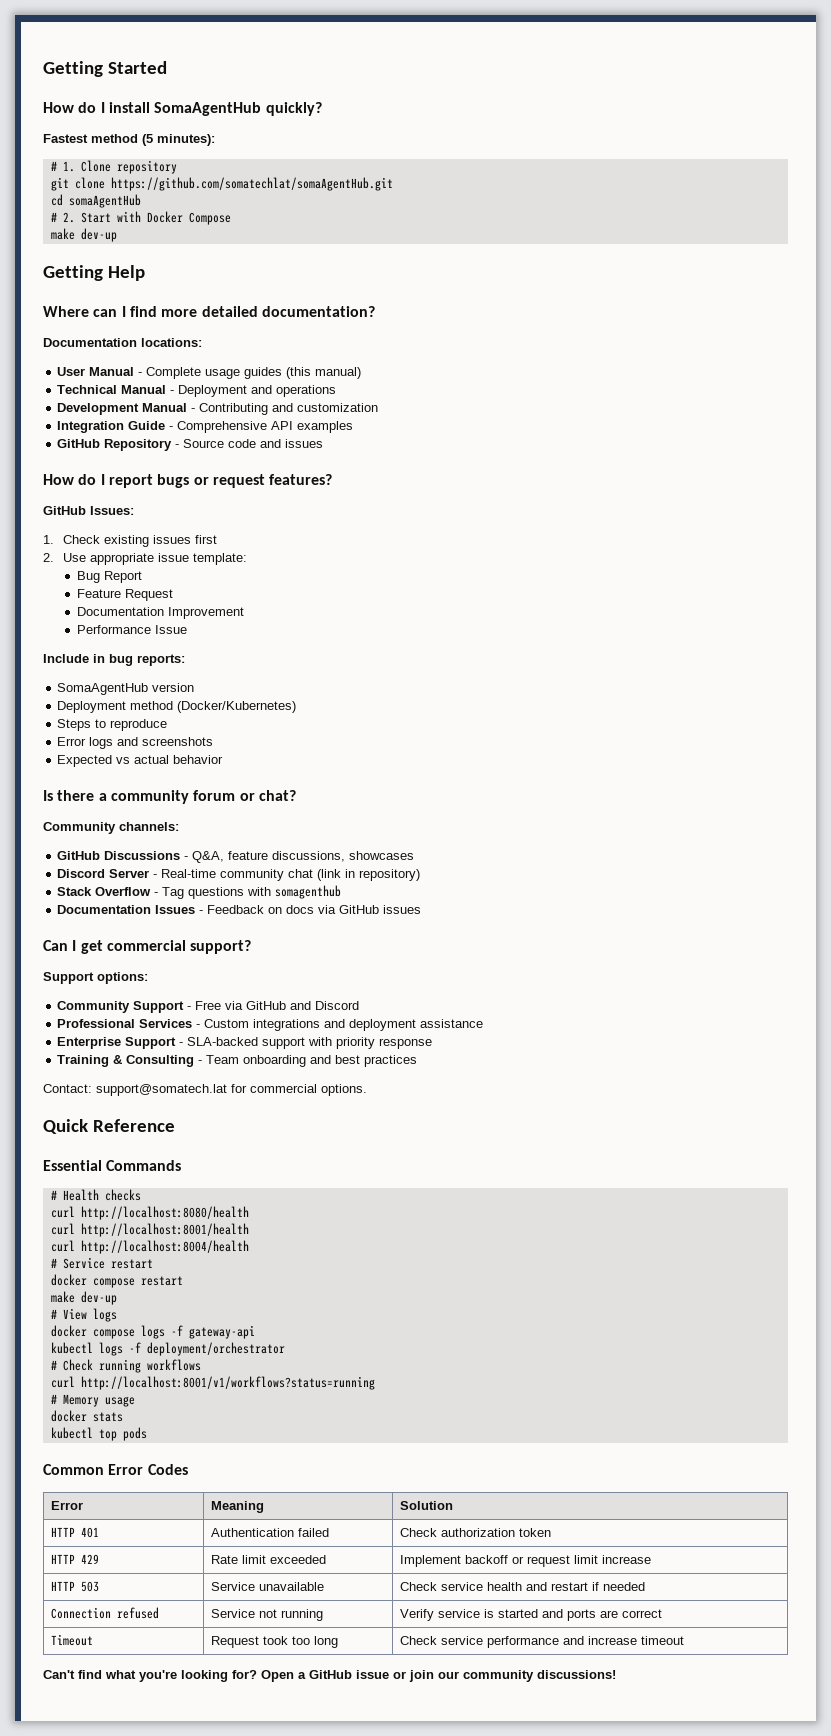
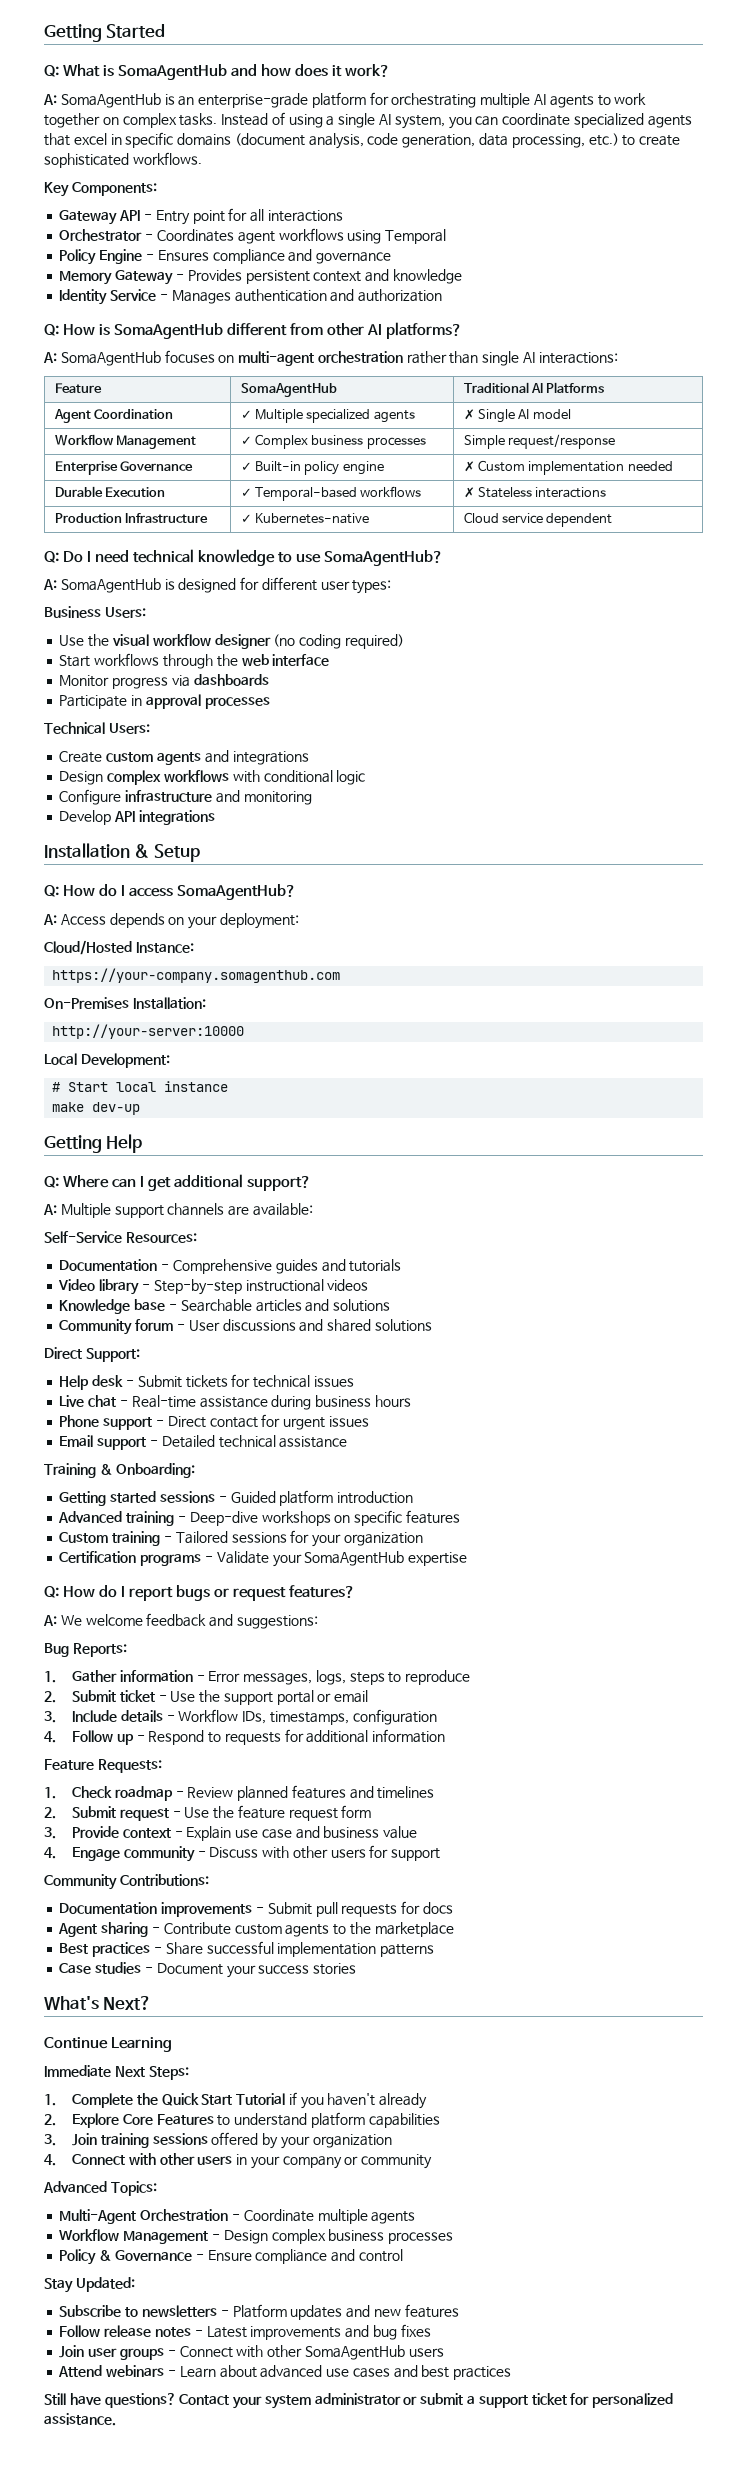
- How do I install SomaAgentHub quickly?
- Fastest method (5 minutes):
- # 1. Clone repository
- git clone https://github.com/somatechlat/somaAgentHub.git
- cd somaAgentHub
- # 2. Start with Docker Compose
+ Q: What is SomaAgentHub and how does it work?
+ A: SomaAgentHub is an enterprise-grade platform for orchestrating multiple AI agents to work together on complex tasks. Instead of using a single AI system, you can coordinate specialized agents that excel in specific domains (document analysis, code generation, data processing, etc.) to create sophisticated workflows.
+ Key Components:
+ Gateway API - Entry point for all interactions
+ Orchestrator - Coordinates agent workflows using Temporal
+ Policy Engine - Ensures compliance and governance
+ Memory Gateway - Provides persistent context and knowledge
+ Identity Service - Manages authentication and authorization
+ Q: How is SomaAgentHub different from other AI platforms?
+ A: SomaAgentHub focuses on multi-agent orchestration rather than single AI interactions:
+ Feature | SomaAgentHub | Traditional AI Platforms
+ Agent Coordination | ✓ Multiple specialized agents | ✗ Single AI model
+ Workflow Management | ✓ Complex business processes | Simple request/response
+ Enterprise Governance | ✓ Built-in policy engine | ✗ Custom implementation needed
+ Durable Execution | ✓ Temporal-based workflows | ✗ Stateless interactions
+ Production Infrastructure | ✓ Kubernetes-native | Cloud service dependent
+ Q: Do I need technical knowledge to use SomaAgentHub?
+ A: SomaAgentHub is designed for different user types:
+ Business Users:
+ Use the visual workflow designer (no coding required)
+ Start workflows through the web interface
+ Monitor progress via dashboards
+ Participate in approval processes
+ Technical Users:
+ Create custom agents and integrations
+ Design complex workflows with conditional logic
+ Configure infrastructure and monitoring
+ Develop API integrations
+ Installation & Setup
+ Q: How do I access SomaAgentHub?
+ A: Access depends on your deployment:
+ Cloud/Hosted Instance:
+ https://your-company.somagenthub.com
+ On-Premises Installation:
+ http://your-server:10000
+ Local Development:
+ # Start local instance
- Where can I find more detailed documentation?
- Documentation locations:
- User Manual - Complete usage guides (this manual)
- Technical Manual - Deployment and operations
- Development Manual - Contributing and customization
- Integration Guide - Comprehensive API examples
- GitHub Repository - Source code and issues
- How do I report bugs or request features?
+ Q: Where can I get additional support?
+ A: Multiple support channels are available:
+ Self-Service Resources:
+ Documentation - Comprehensive guides and tutorials
+ Video library - Step-by-step instructional videos
+ Knowledge base - Searchable articles and solutions
+ Community forum - User discussions and shared solutions
+ Direct Support:
+ Help desk - Submit tickets for technical issues
+ Live chat - Real-time assistance during business hours
+ Phone support - Direct contact for urgent issues
+ Email support - Detailed technical assistance
+ Training & Onboarding:
+ Getting started sessions - Guided platform introduction
+ Advanced training - Deep-dive workshops on specific features
+ Custom training - Tailored sessions for your organization
+ Certification programs - Validate your SomaAgentHub expertise
+ Q: How do I report bugs or request features?
- GitHub Issues:
- 1. Check existing issues first
- 2. Use appropriate issue template:
- Bug Report
- Feature Request
- Documentation Improvement
- Performance Issue
- Include in bug reports:
- SomaAgentHub version
- Deployment method (Docker/Kubernetes)
- Steps to reproduce
- Error logs and screenshots
- Expected vs actual behavior
- Is there a community forum or chat?
- Community channels:
- GitHub Discussions - Q&A, feature discussions, showcases
- Discord Server - Real-time community chat (link in repository)
- Stack Overflow - Tag questions with somagenthub
- Documentation Issues - Feedback on docs via GitHub issues
- Can I get commercial support?
- Support options:
- Community Support - Free via GitHub and Discord
- Professional Services - Custom integrations and deployment assistance
- Enterprise Support - SLA-backed support with priority response
- Training & Consulting - Team onboarding and best practices
- Contact: support@somatech.lat for commercial options.
- Quick Reference
- Essential Commands
- # Health checks
- curl http://localhost:8080/health
- curl http://localhost:8001/health
- curl http://localhost:8004/health
- # Service restart
- docker compose restart
- make dev-up
- # View logs
- docker compose logs -f gateway-api
- kubectl logs -f deployment/orchestrator
- # Check running workflows
- curl http://localhost:8001/v1/workflows?status=running
- # Memory usage
- docker stats
- kubectl top pods
- Common Error Codes
- Error | Meaning | Solution
- HTTP 401 | Authentication failed | Check authorization token
- HTTP 429 | Rate limit exceeded | Implement backoff or request limit increase
- HTTP 503 | Service unavailable | Check service health and restart if needed
- Connection refused | Service not running | Verify service is started and ports are correct
- Timeout | Request took too long | Check service performance and increase timeout
- Can't find what you're looking for? Open a GitHub issue or join our community discussions!
+ A: We welcome feedback and suggestions:
+ Bug Reports:
+ 1. Gather information - Error messages, logs, steps to reproduce
+ 2. Submit ticket - Use the support portal or email
+ 3. Include details - Workflow IDs, timestamps, configuration
+ 4. Follow up - Respond to requests for additional information
+ Feature Requests:
+ 1. Check roadmap - Review planned features and timelines
+ 2. Submit request - Use the feature request form
+ 3. Provide context - Explain use case and business value
+ 4. Engage community - Discuss with other users for support
+ Community Contributions:
+ Documentation improvements - Submit pull requests for docs
+ Agent sharing - Contribute custom agents to the marketplace
+ Best practices - Share successful implementation patterns
+ Case studies - Document your success stories
+ What's Next?
+ Continue Learning
+ Immediate Next Steps:
+ 1. Complete the Quick Start Tutorial if you haven't already
+ 2. Explore Core Features to understand platform capabilities
+ 3. Join training sessions offered by your organization
+ 4. Connect with other users in your company or community
+ Advanced Topics:
+ Multi-Agent Orchestration - Coordinate multiple agents
+ Workflow Management - Design complex business processes
+ Policy & Governance - Ensure compliance and control
+ Stay Updated:
+ Subscribe to newsletters - Platform updates and new features
+ Follow release notes - Latest improvements and bug fixes
+ Join user groups - Connect with other SomaAgentHub users
+ Attend webinars - Learn about advanced use cases and best practices
+ Still have questions? Contact your system administrator or submit a support ticket for personalized assistance.

